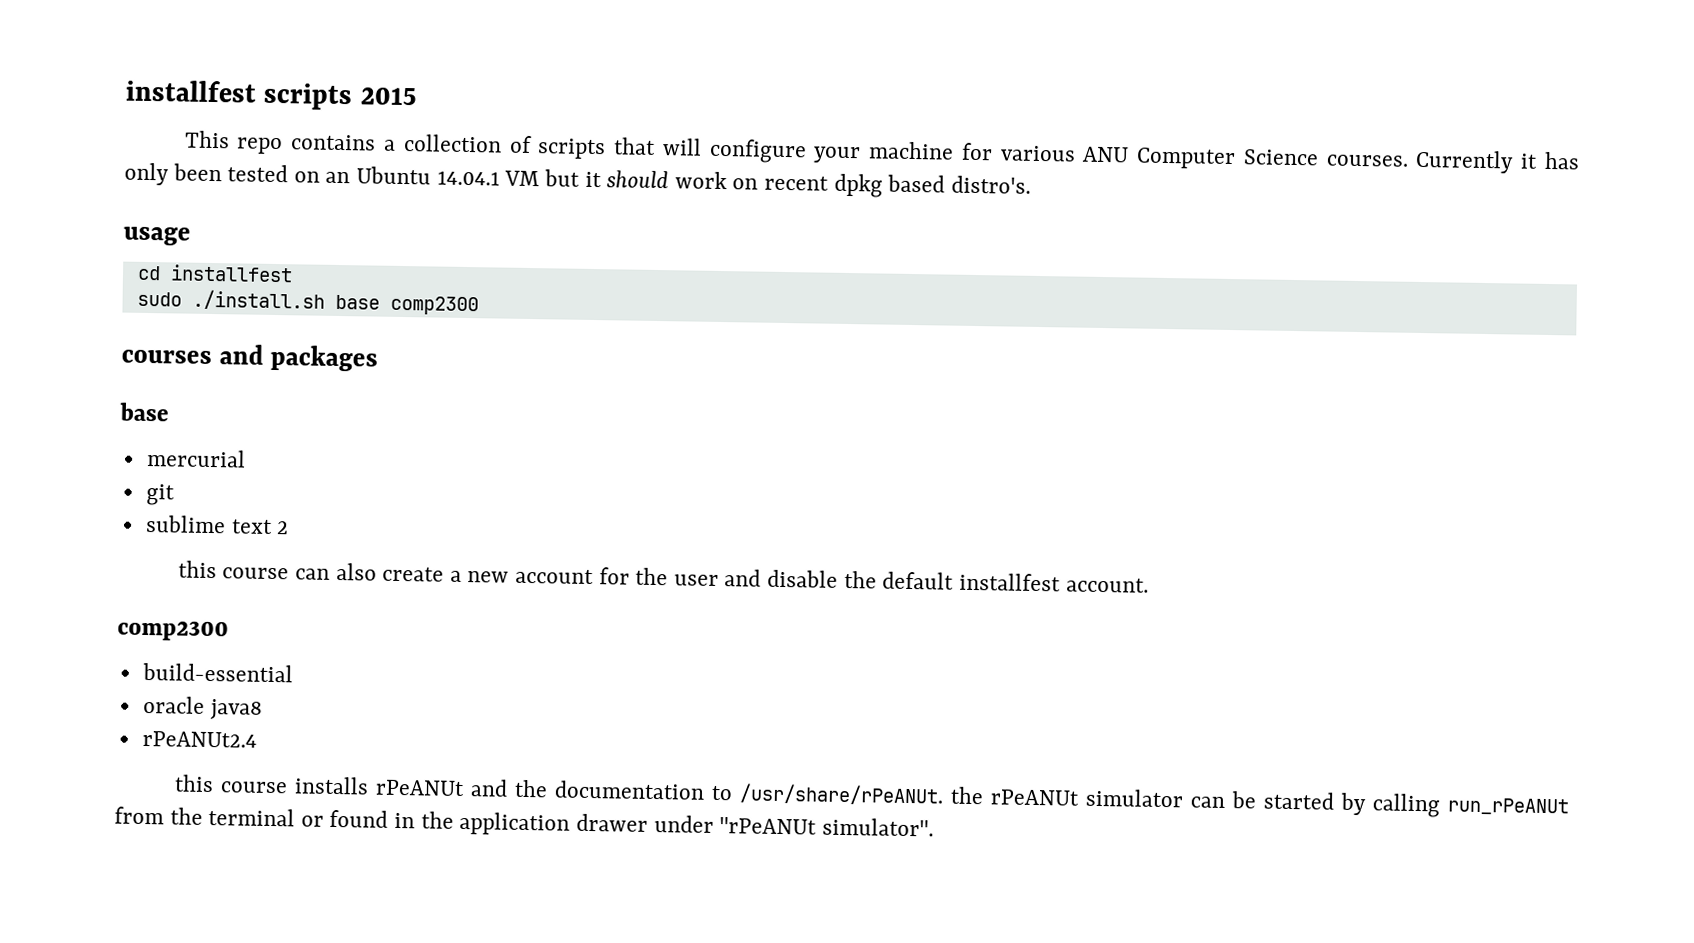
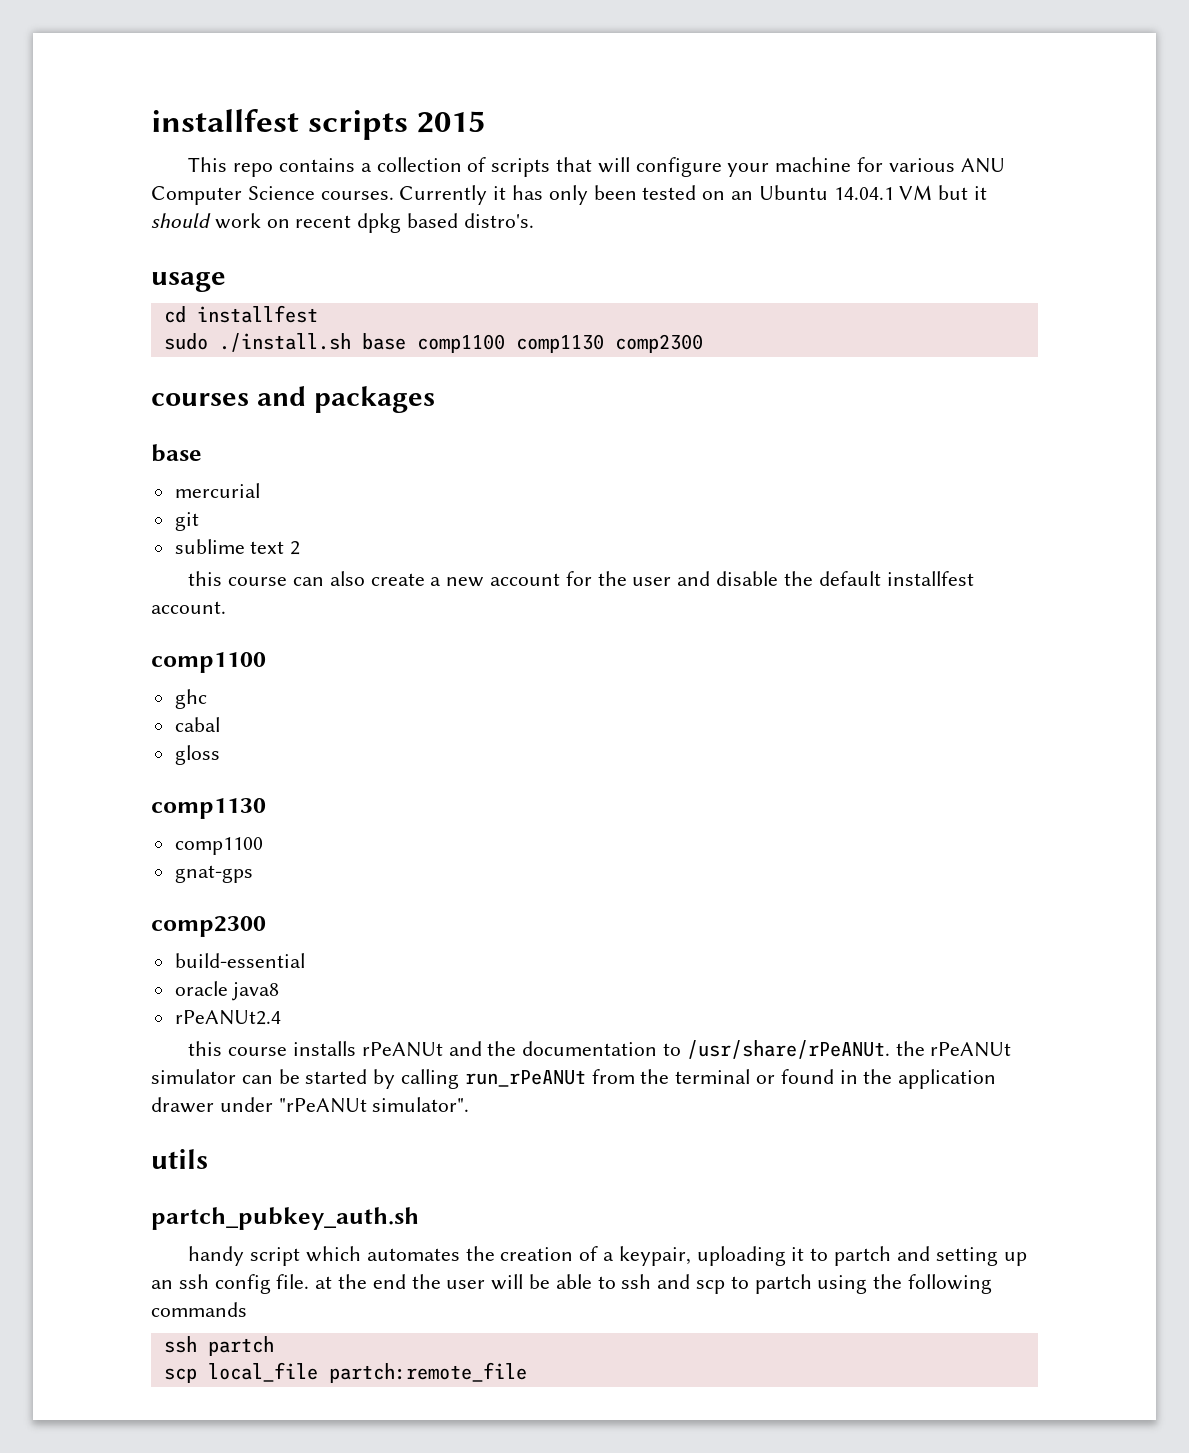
- sudo ./install.sh base comp2300
+ sudo ./install.sh base comp1100 comp1130 comp2300
  this course can also create a new account for the user and disable the default installfest account.
+ comp1100
+ ghc
+ cabal
+ gloss
+ comp1130
+ comp1100
+ gnat-gps
+ utils
+ partch_pubkey_auth.sh
+ handy script which automates the creation of a keypair, uploading it to partch and setting up an ssh config file. at the end the user will be able to ssh and scp to partch using the following commands
+ ssh partch
+ scp local_file partch:remote_file

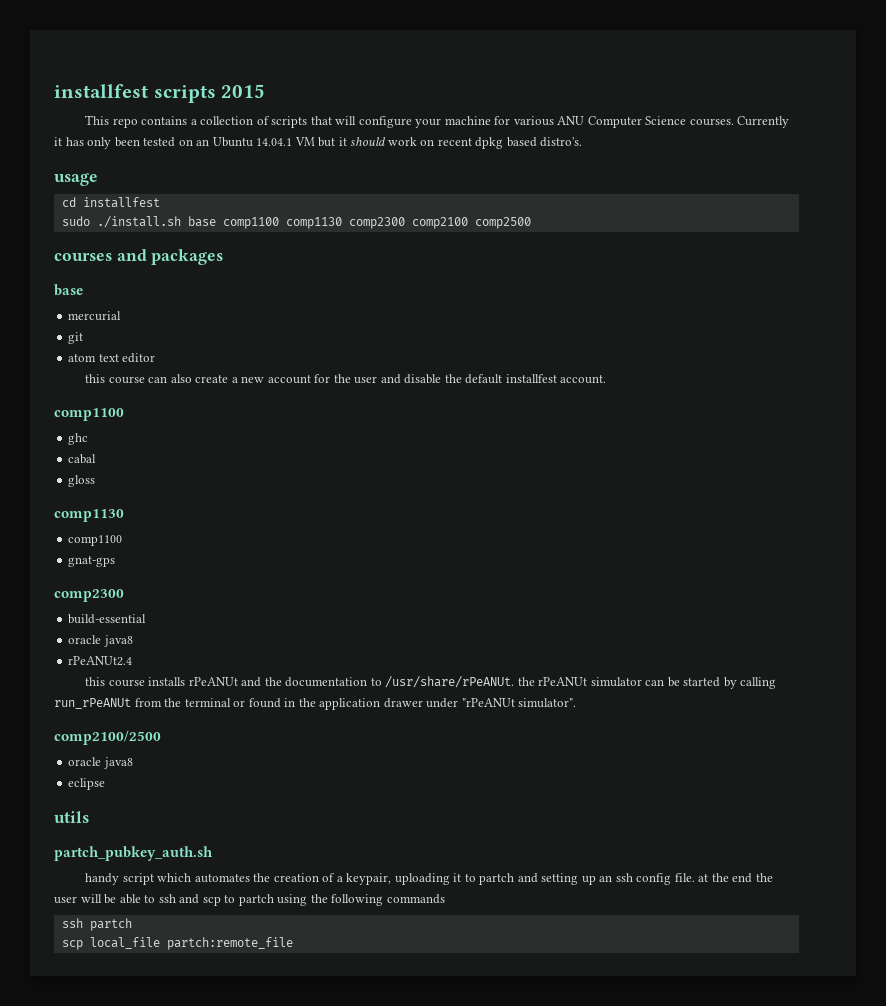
- sudo ./install.sh base comp1100 comp1130 comp2300
+ sudo ./install.sh base comp1100 comp1130 comp2300 comp2100 comp2500
- sublime text 2
+ atom text editor
+ comp2100/2500
+ oracle java8
+ eclipse

